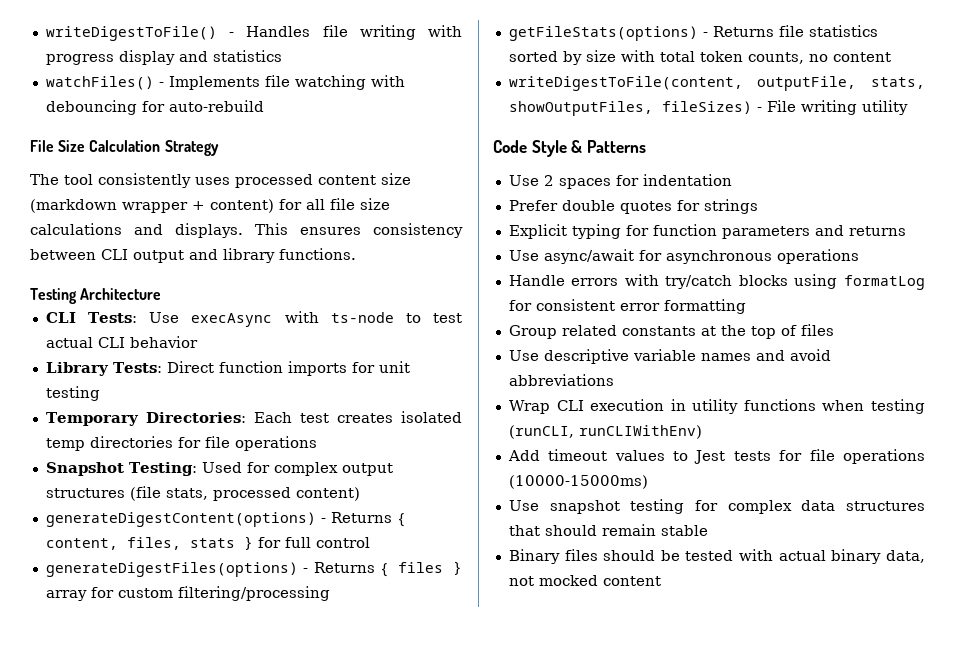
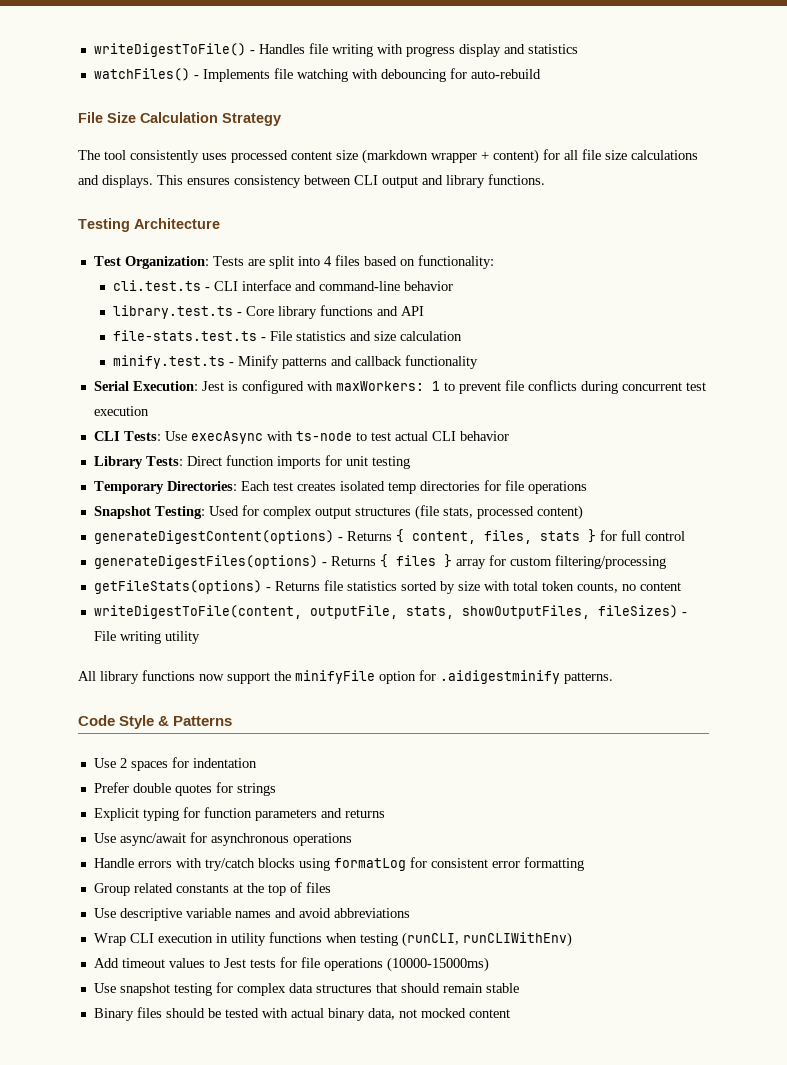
+ Test Organization: Tests are split into 4 files based on functionality:
+ cli.test.ts - CLI interface and command-line behavior
+ library.test.ts - Core library functions and API
+ file-stats.test.ts - File statistics and size calculation
+ minify.test.ts - Minify patterns and callback functionality
+ Serial Execution: Jest is configured with maxWorkers: 1 to prevent file conflicts during concurrent test execution
+ All library functions now support the minifyFile option for .aidigestminify patterns.

